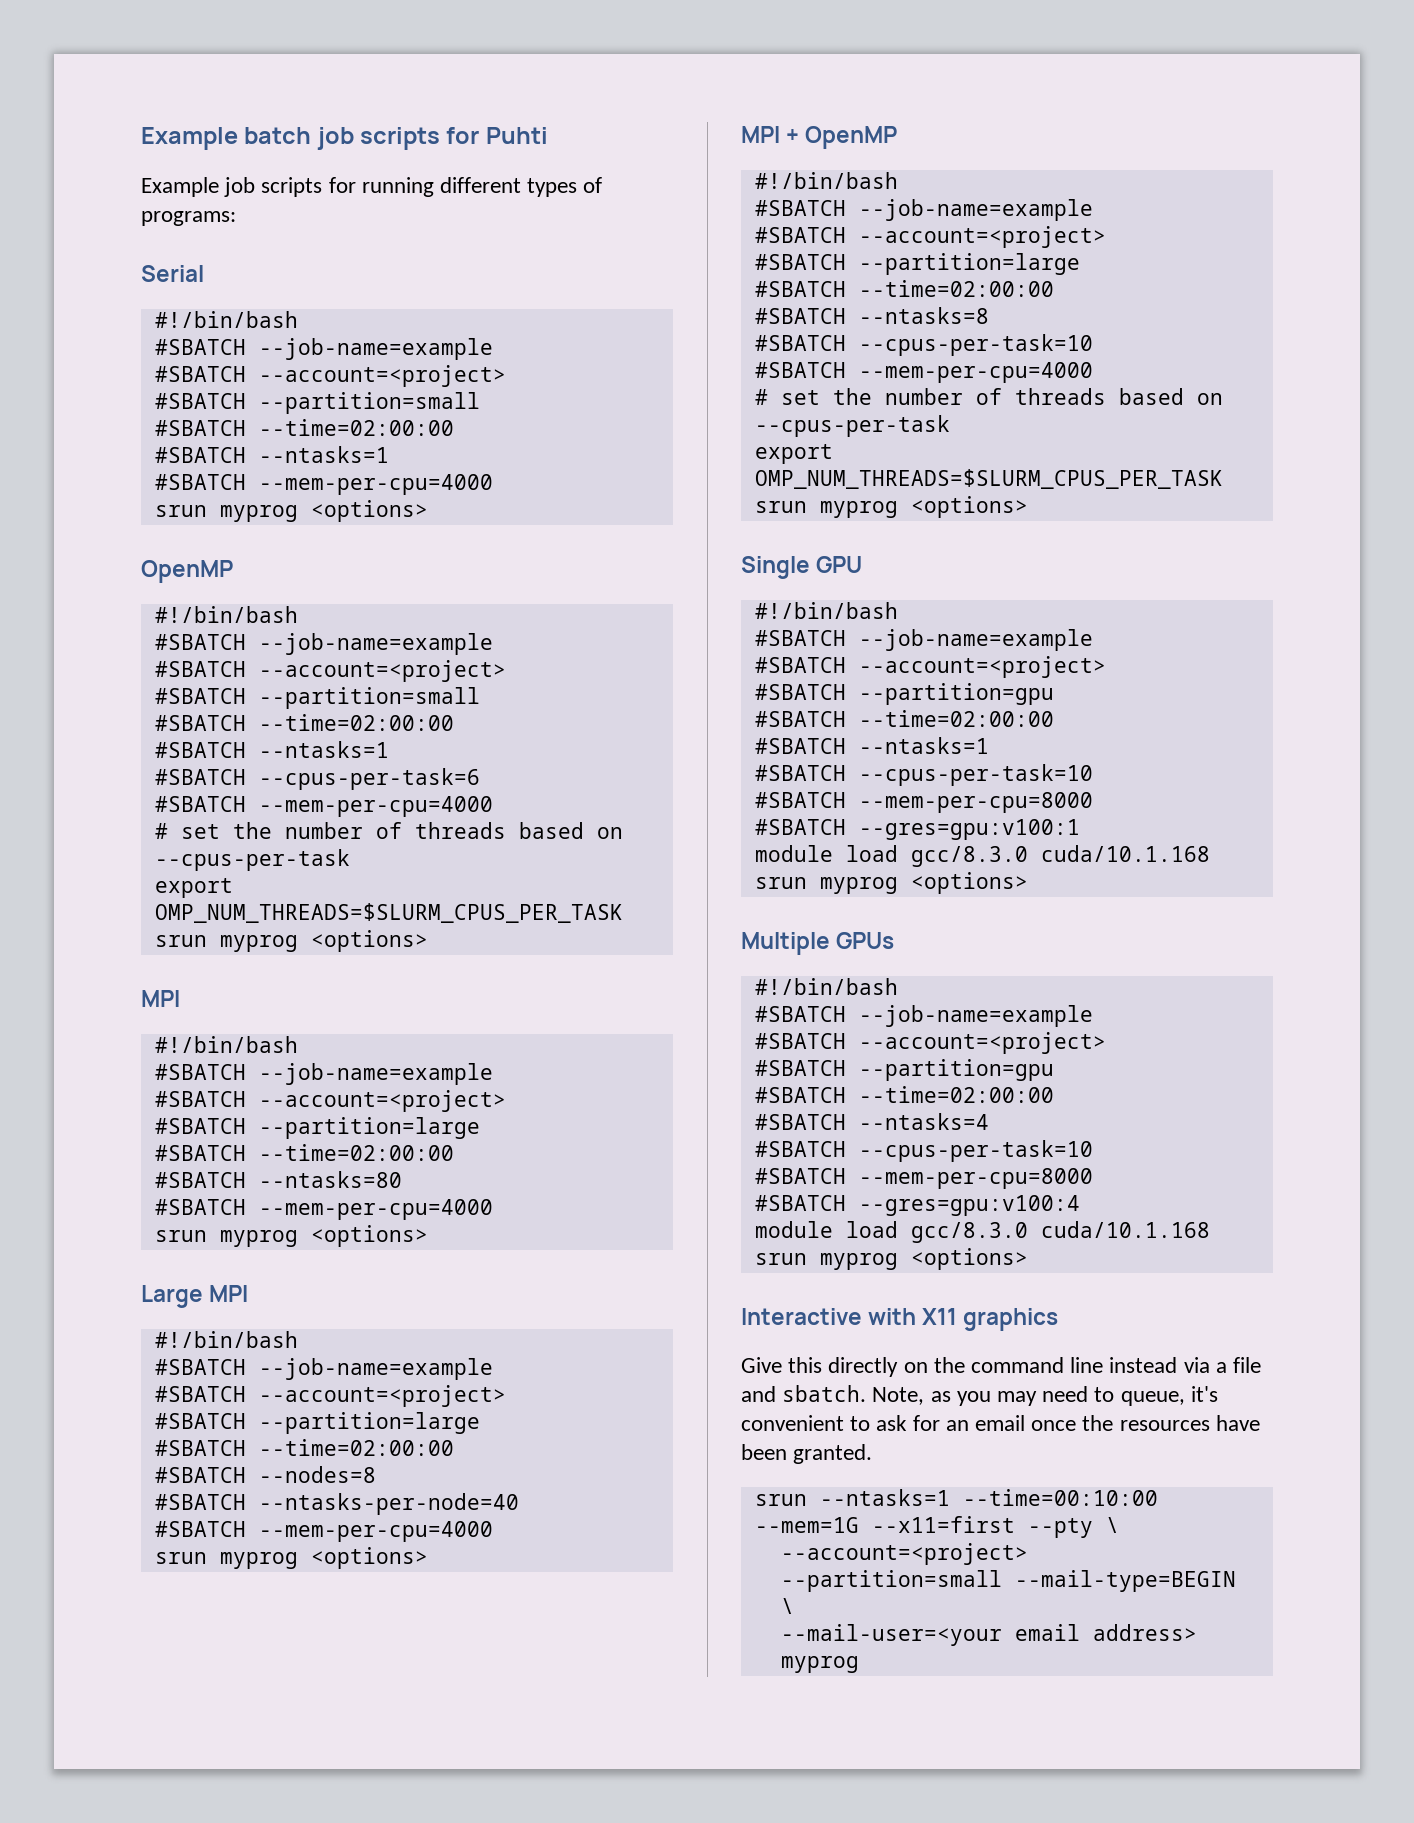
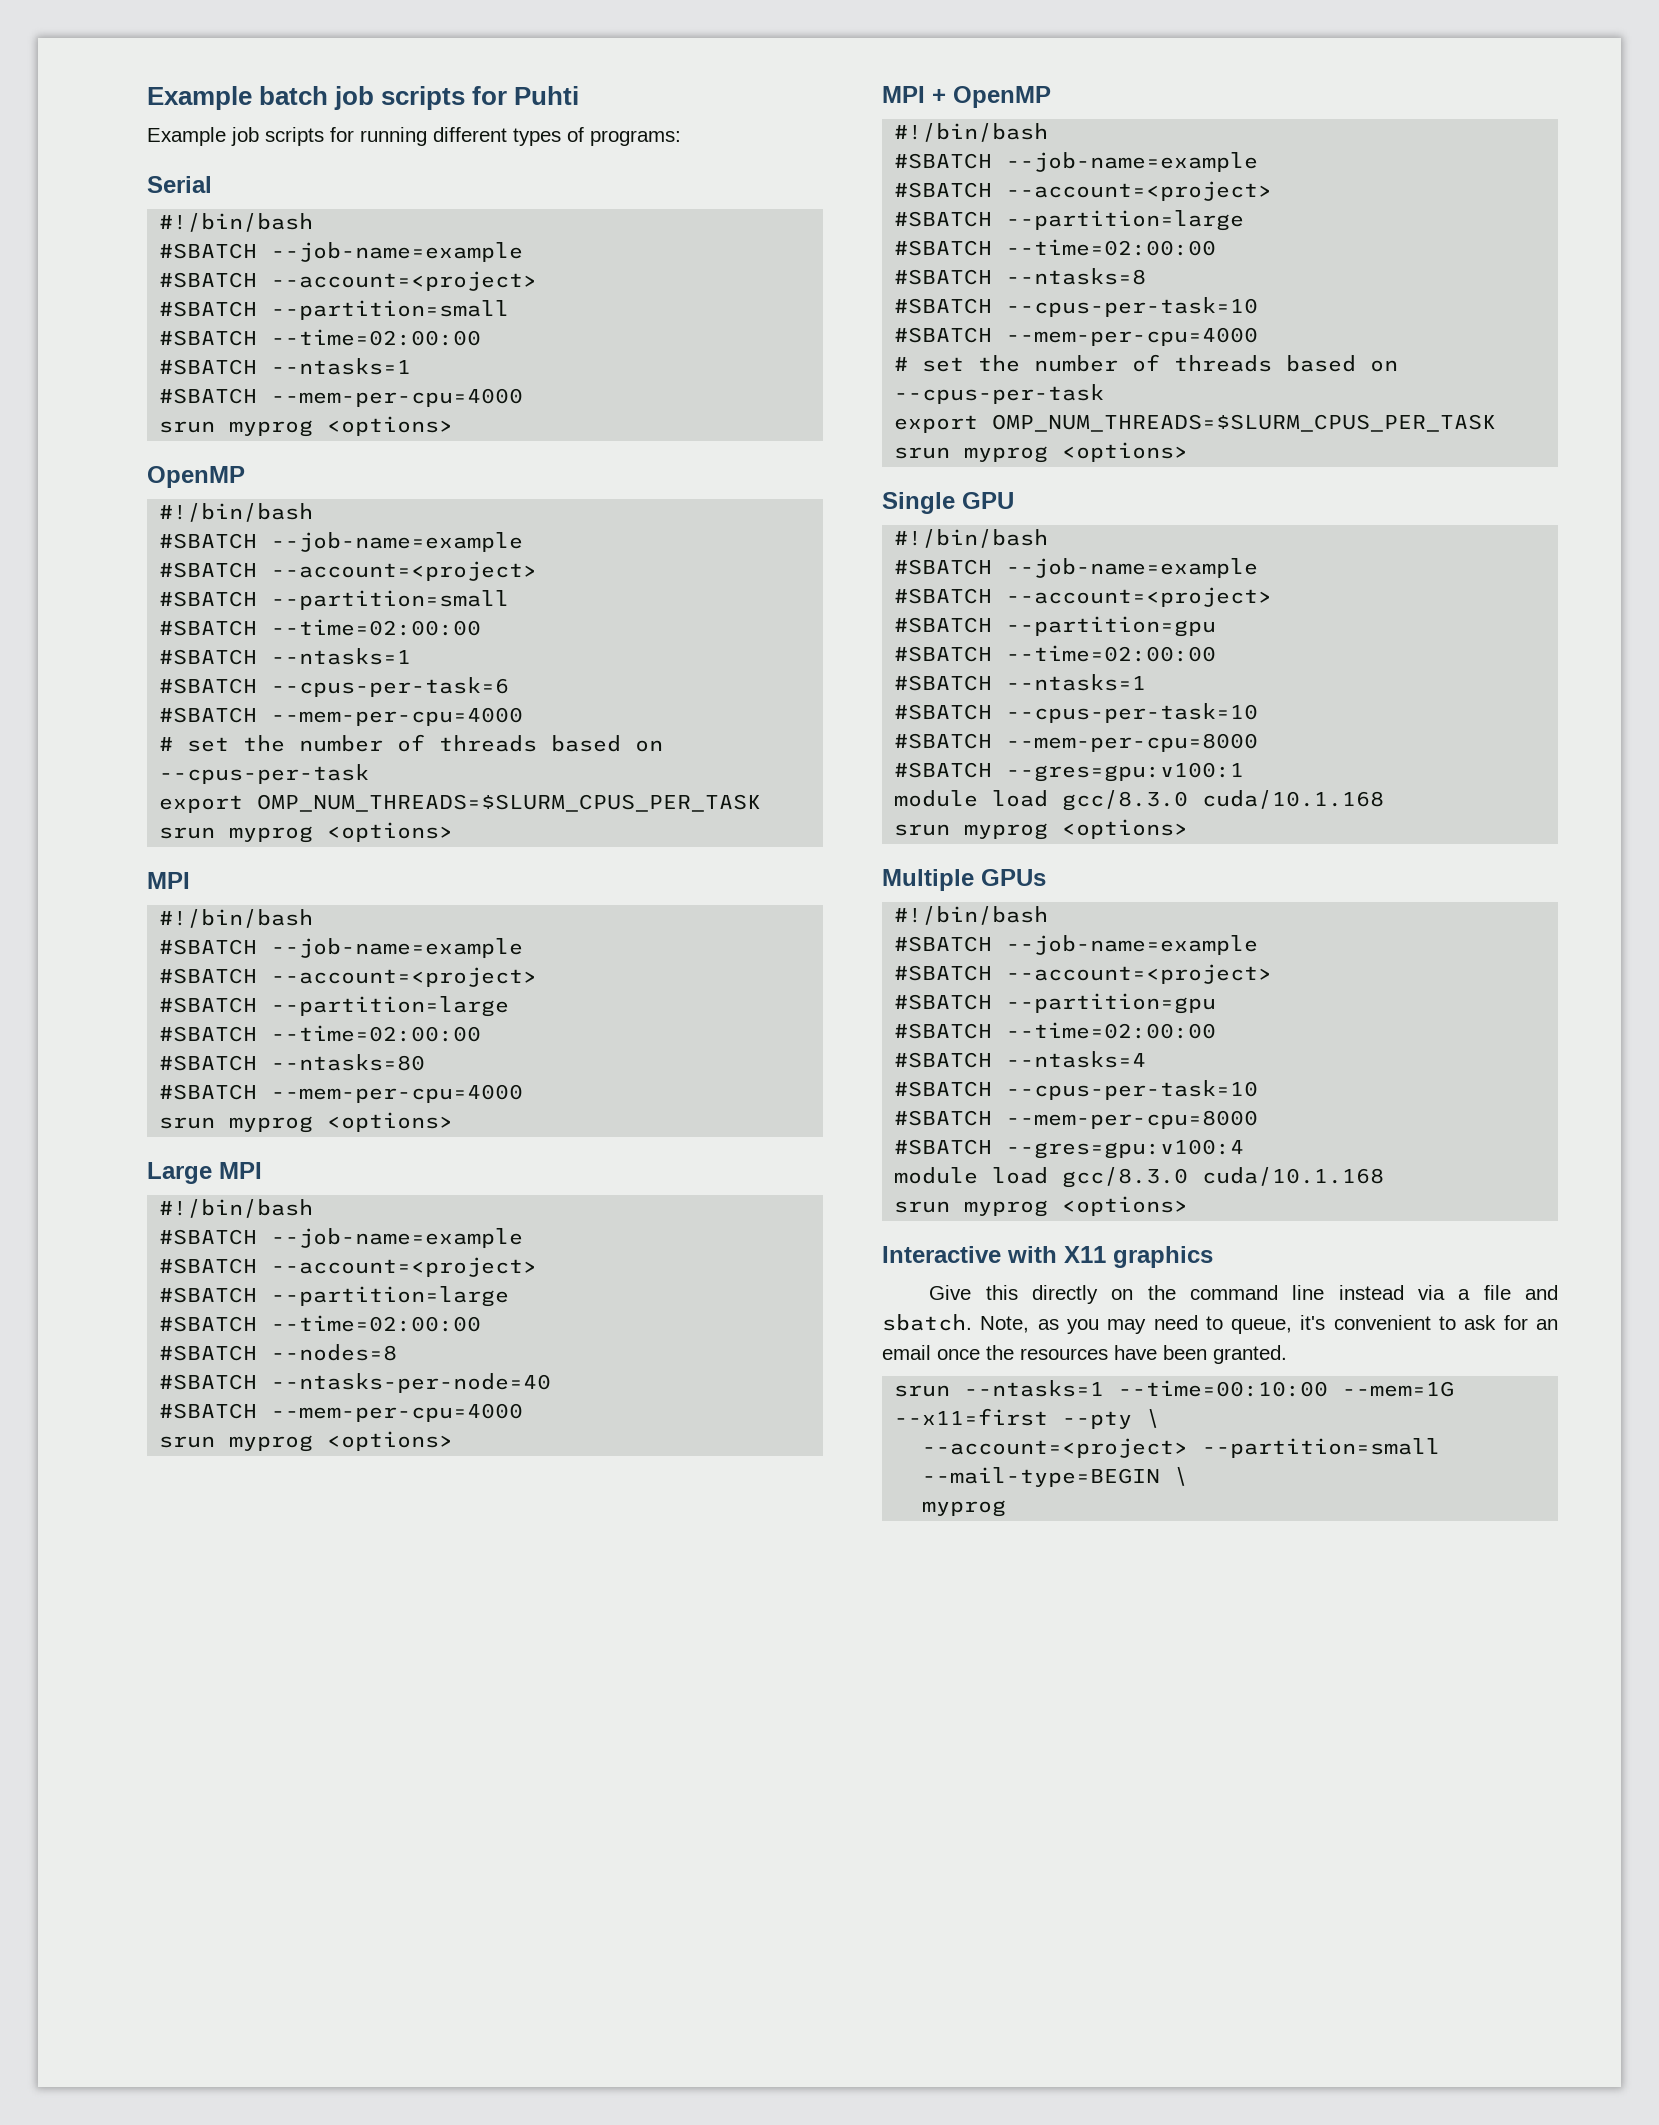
  --account=<project> --partition=small --mail-type=BEGIN \
- --mail-user=<your email address> myprog
+ myprog

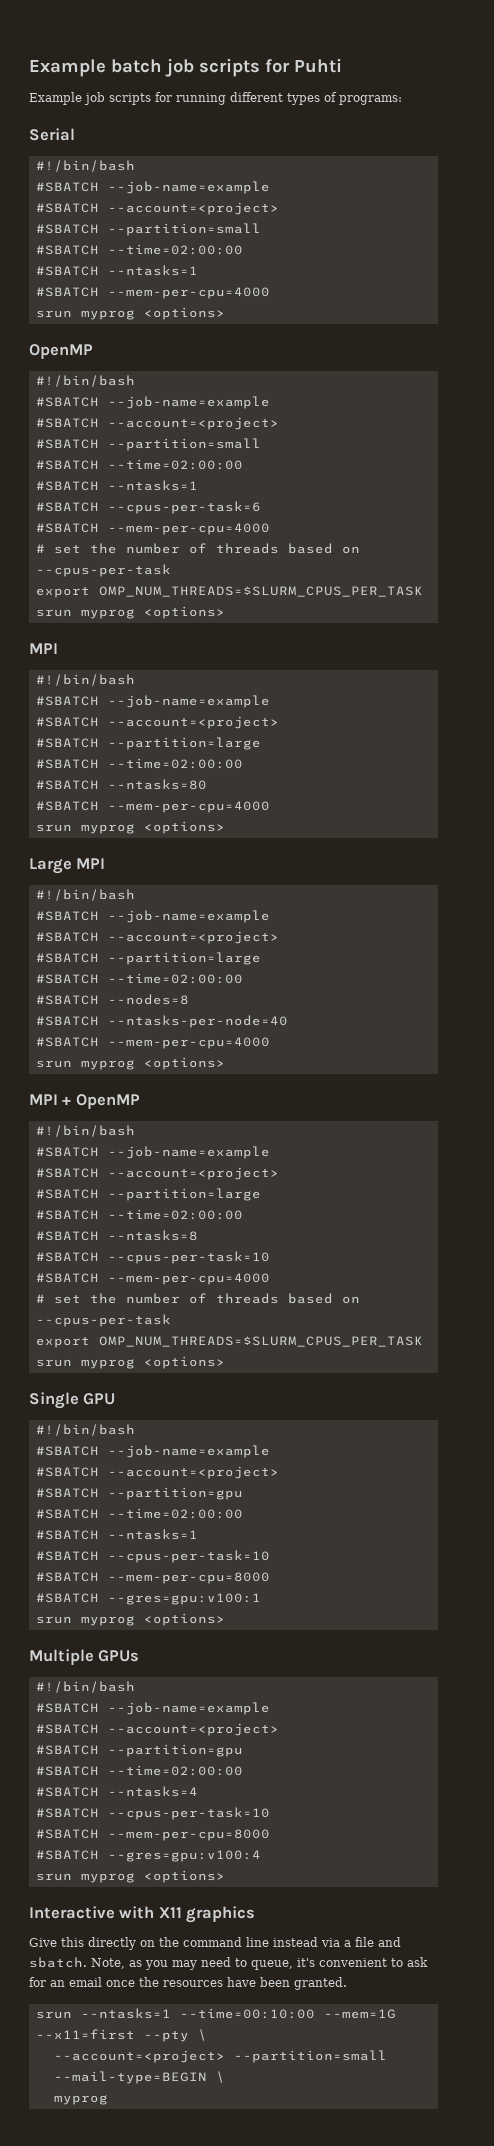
  #SBATCH --gres=gpu:v100:1
- module load gcc/8.3.0 cuda/10.1.168
  #SBATCH --gres=gpu:v100:4
- module load gcc/8.3.0 cuda/10.1.168

